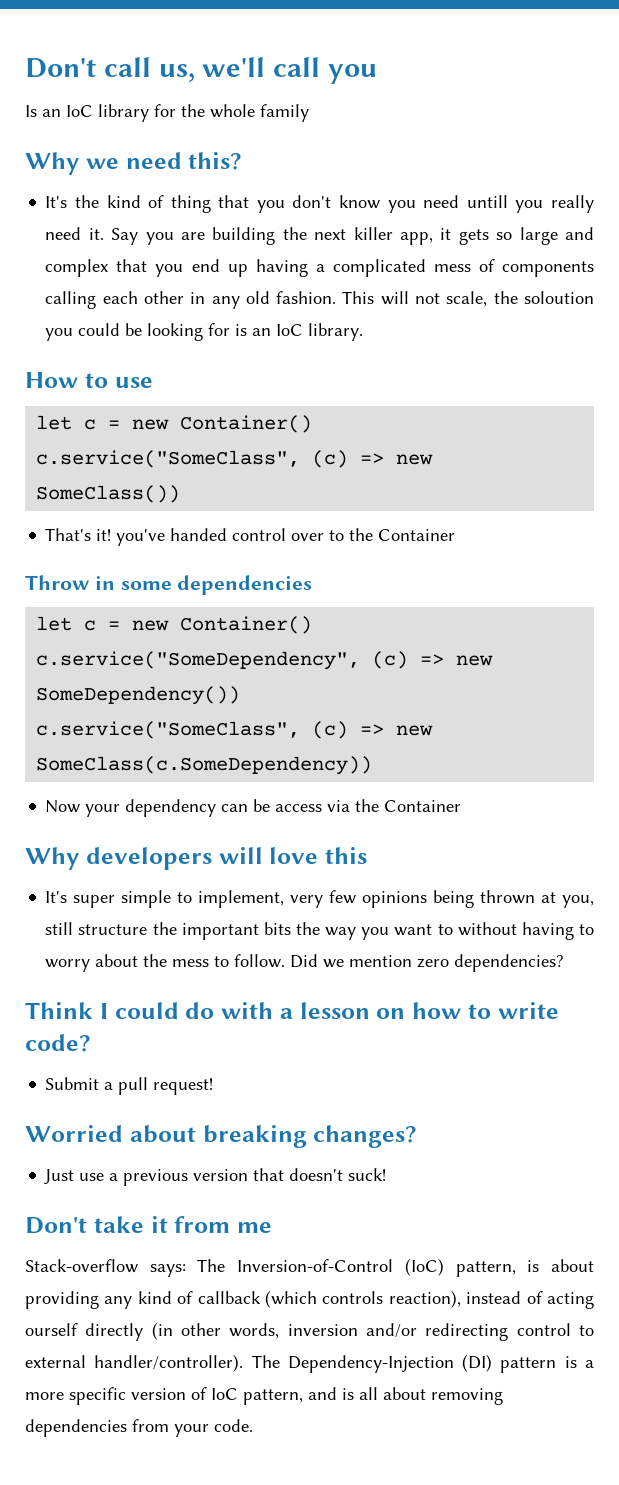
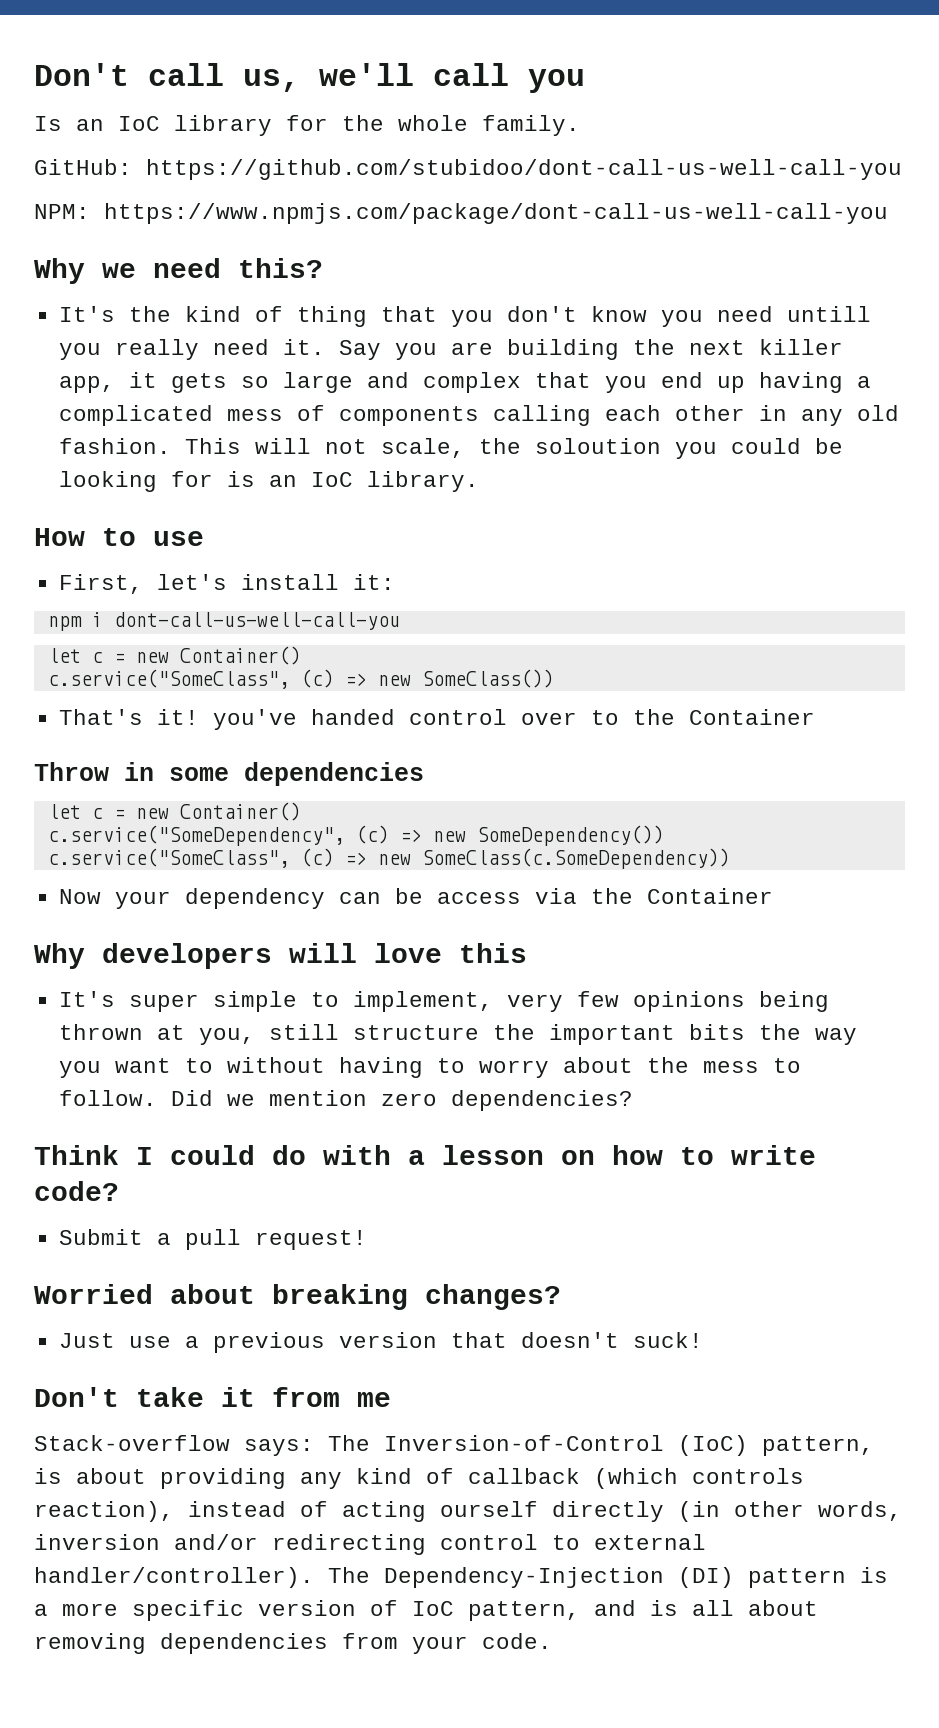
- Is an IoC library for the whole family
+ Is an IoC library for the whole family.
+ GitHub: https://github.com/stubidoo/dont-call-us-well-call-you
+ NPM: https://www.npmjs.com/package/dont-call-us-well-call-you
+ First, let's install it:
+ npm i dont-call-us-well-call-you

